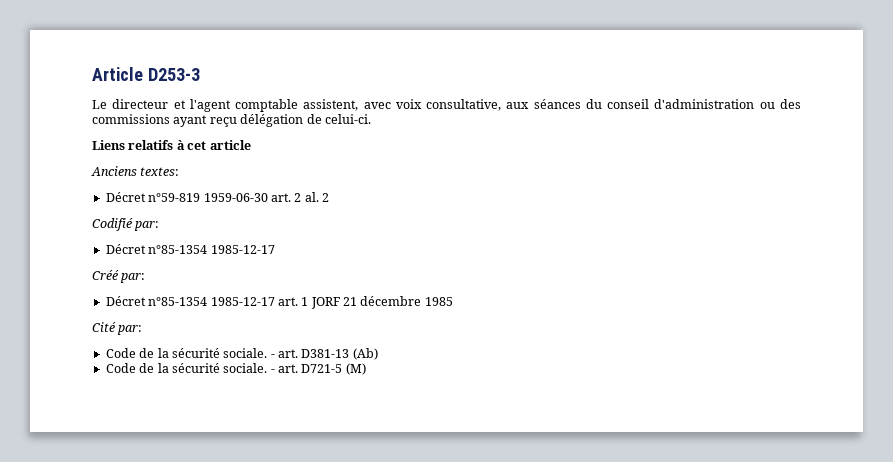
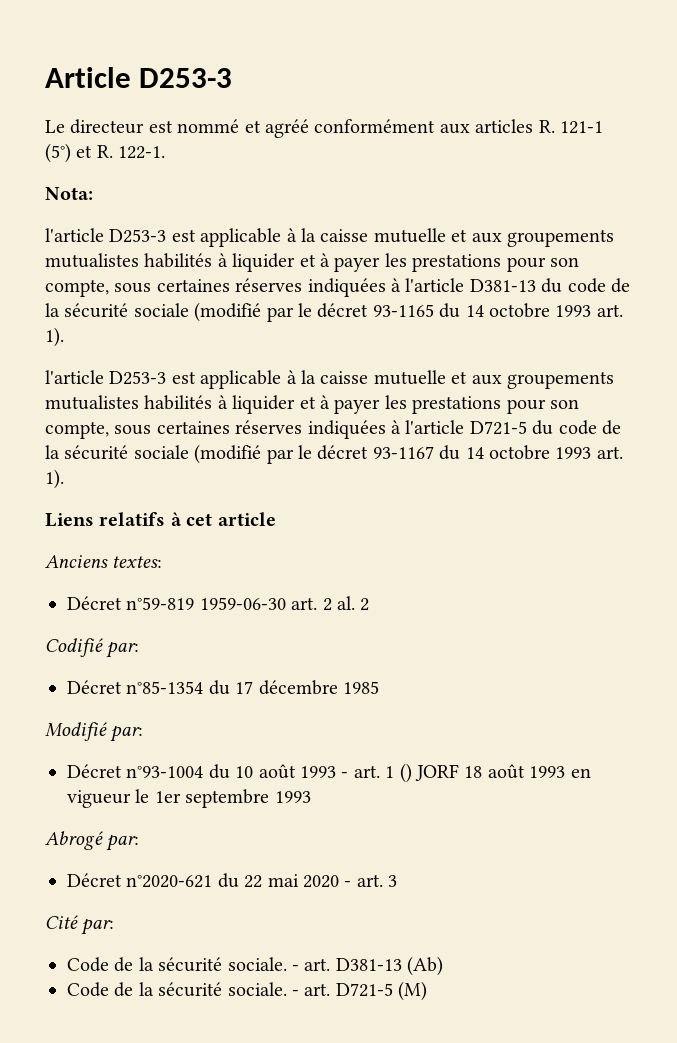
- Le directeur et l'agent comptable assistent, avec voix consultative, aux séances du conseil d'administration ou des commissions ayant reçu délégation de celui-ci.
+ Le directeur est nommé et agréé conformément aux articles R. 121-1 (5°) et R. 122-1.
+ Nota:
+ l'article D253-3 est applicable à la caisse mutuelle et aux groupements mutualistes habilités à liquider et à payer les prestations pour son compte, sous certaines réserves indiquées à l'article D381-13 du code de la sécurité sociale (modifié par le décret 93-1165 du 14 octobre 1993 art. 1).
+ l'article D253-3 est applicable à la caisse mutuelle et aux groupements mutualistes habilités à liquider et à payer les prestations pour son compte, sous certaines réserves indiquées à l'article D721-5 du code de la sécurité sociale (modifié par le décret 93-1167 du 14 octobre 1993 art. 1).
  Codifié par:
- Décret n°85-1354 1985-12-17
- Créé par:
- Décret n°85-1354 1985-12-17 art. 1 JORF 21 décembre 1985
+ Décret n°85-1354 du 17 décembre 1985
+ Modifié par:
+ Décret n°93-1004 du 10 août 1993 - art. 1 () JORF 18 août 1993 en vigueur le 1er septembre 1993
+ Abrogé par:
+ Décret n°2020-621 du 22 mai 2020 - art. 3

